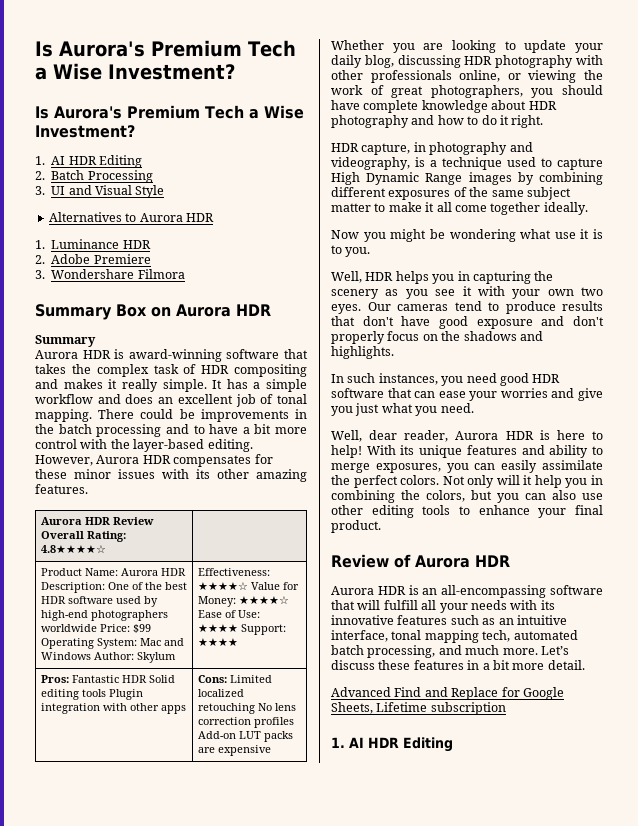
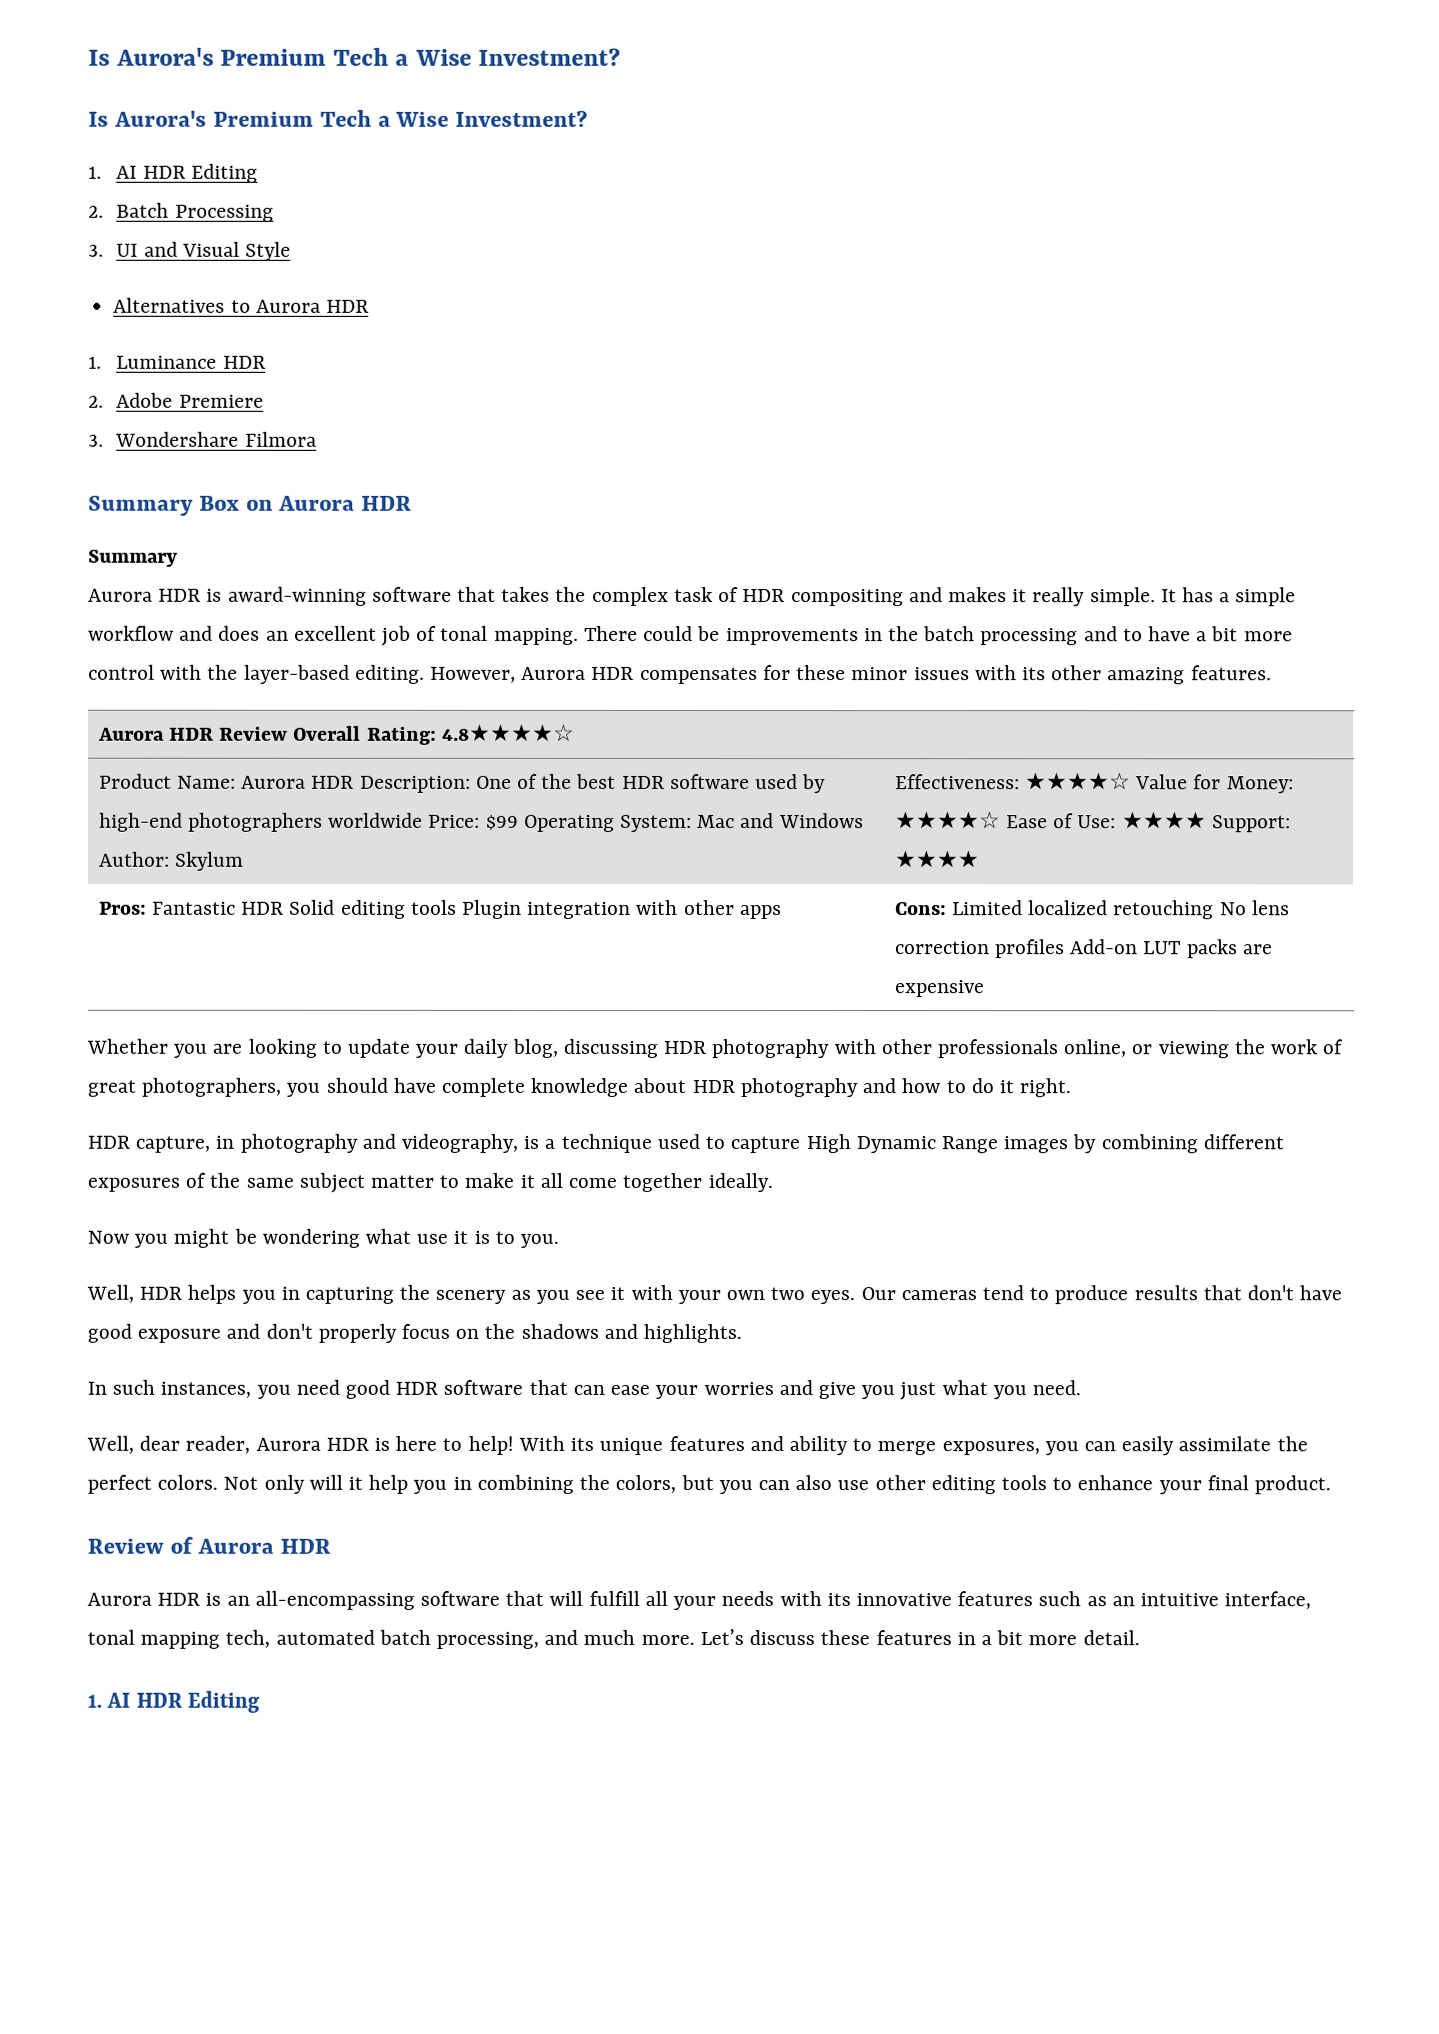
- Advanced Find and Replace for Google Sheets, Lifetime subscription

